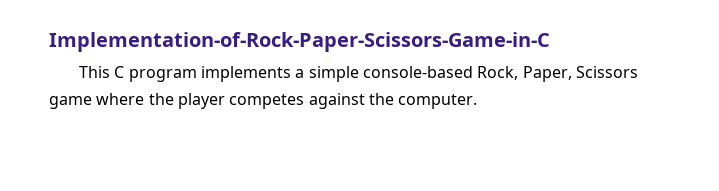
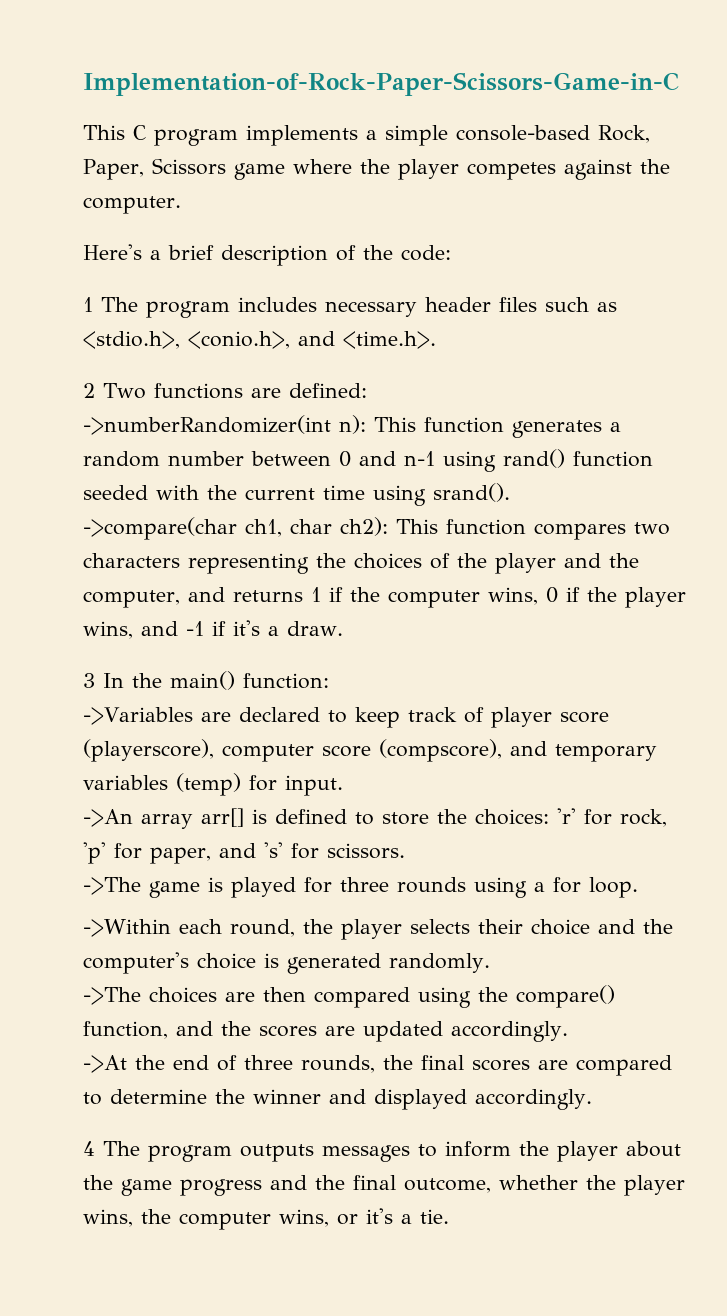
+ Here's a brief description of the code:
+ 1 The program includes necessary header files such as <stdio.h>, <conio.h>, and <time.h>.
+ 2 Two functions are defined:
+ ->numberRandomizer(int n): This function generates a random number between 0 and n-1 using rand() function seeded with the current time using srand().
+ ->compare(char ch1, char ch2): This function compares two characters representing the choices of the player and the computer, and returns 1 if the computer wins, 0 if the player wins, and -1 if it's a draw.
+ 3 In the main() function:
+ ->Variables are declared to keep track of player score (playerscore), computer score (compscore), and temporary variables (temp) for input.
+ ->An array arr[] is defined to store the choices: 'r' for rock, 'p' for paper, and 's' for scissors.
+ ->The game is played for three rounds using a for loop.
+ ->Within each round, the player selects their choice and the computer's choice is generated randomly.
+ ->The choices are then compared using the compare() function, and the scores are updated accordingly.
+ ->At the end of three rounds, the final scores are compared to determine the winner and displayed accordingly.
+ 4 The program outputs messages to inform the player about the game progress and the final outcome, whether the player wins, the computer wins, or it's a tie.

